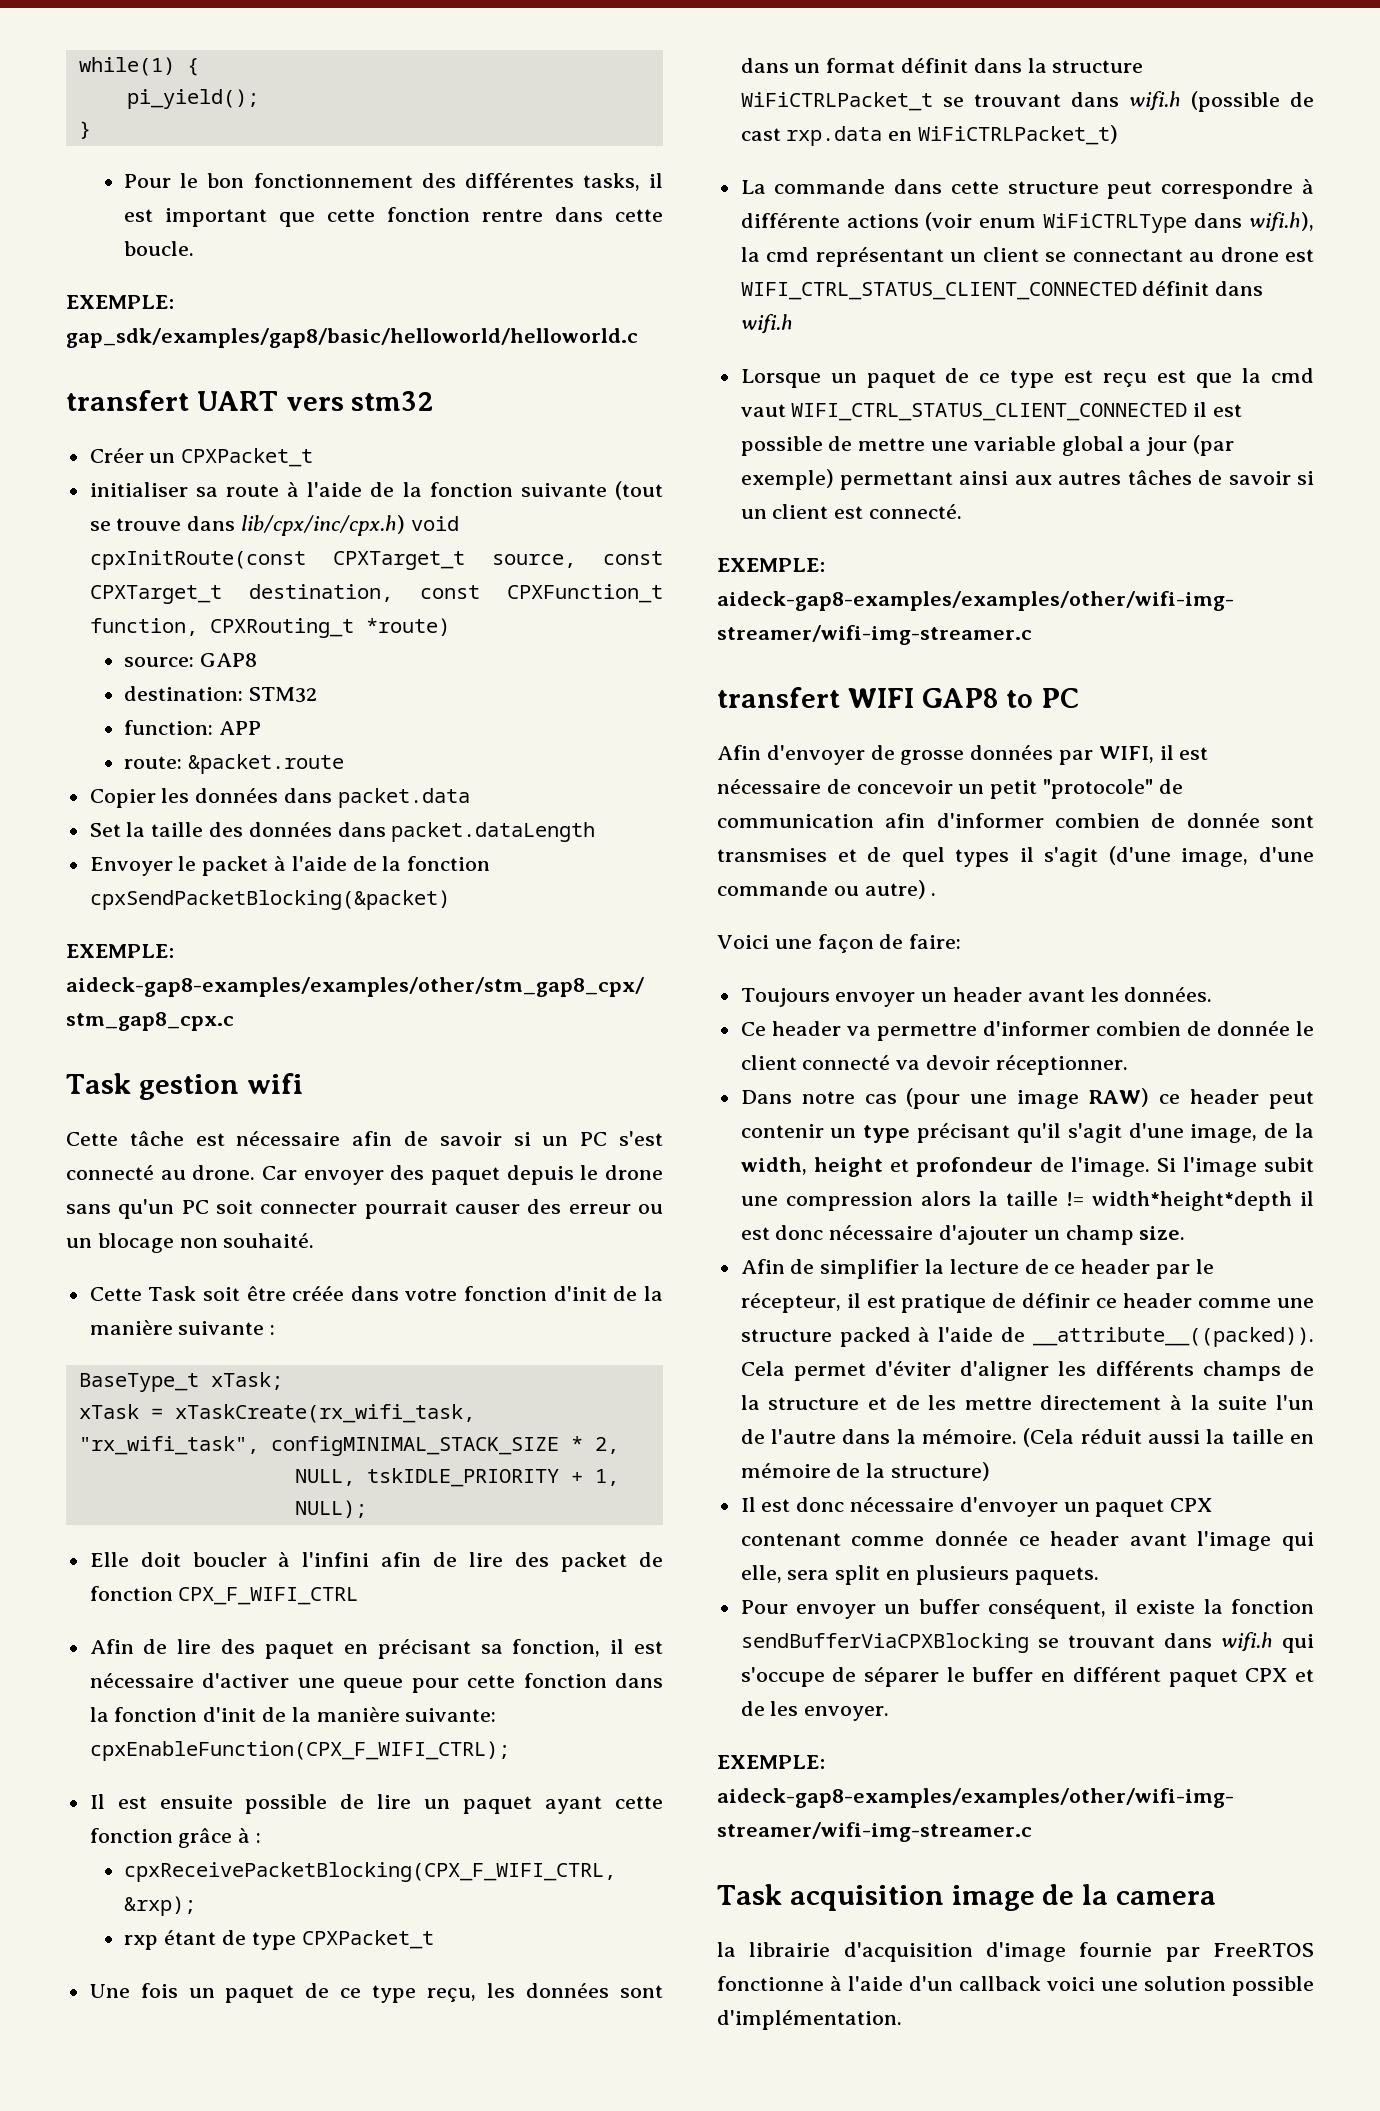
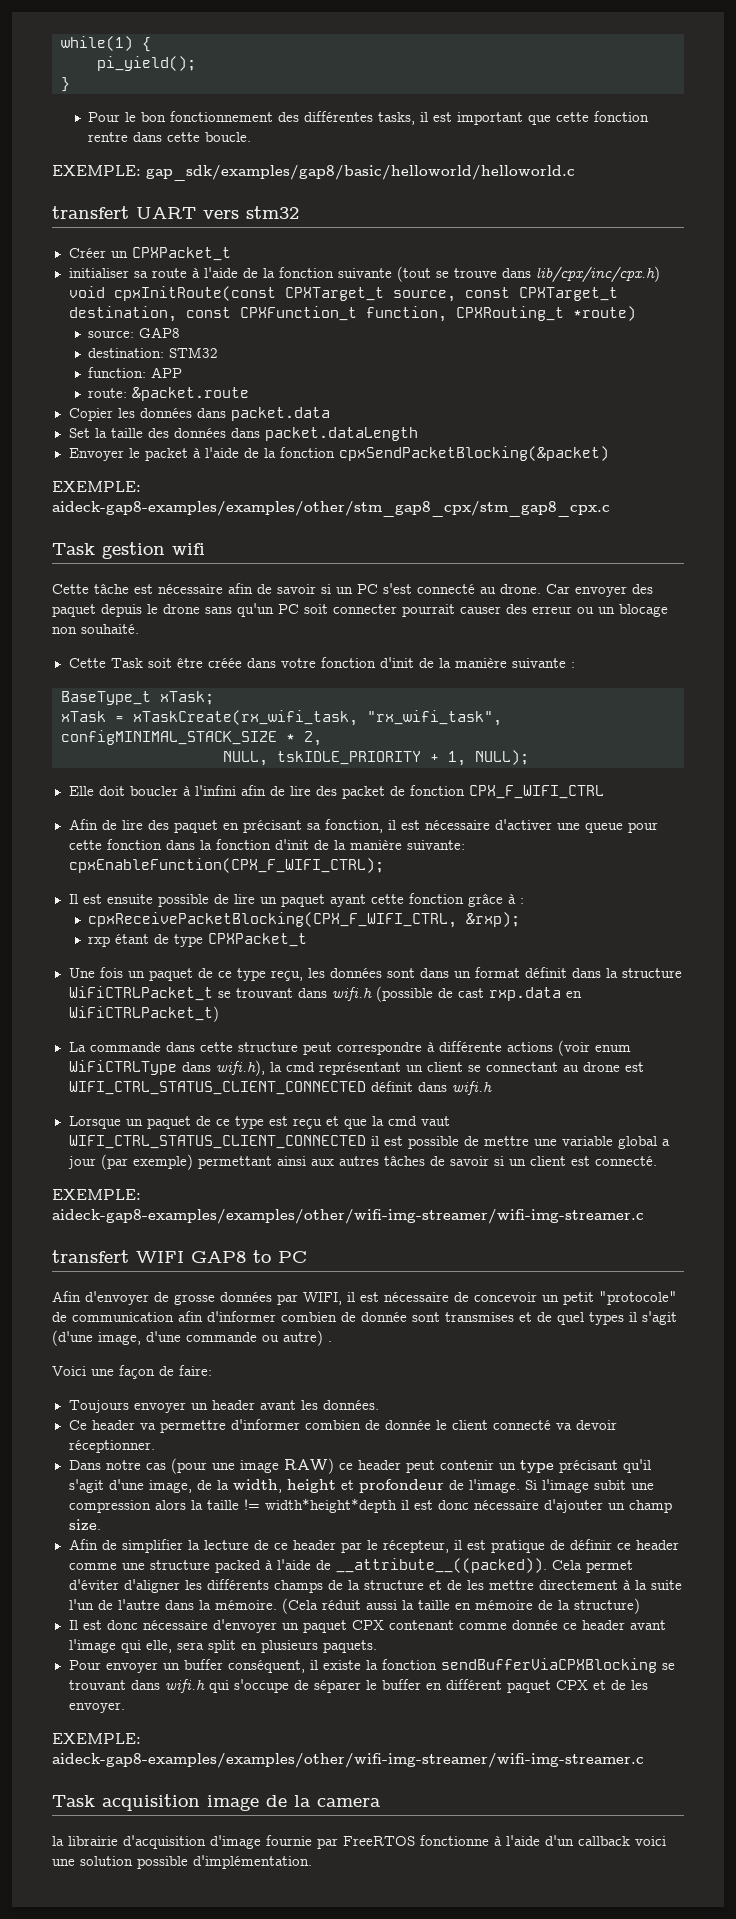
- Lorsque un paquet de ce type est reçu est que la cmd vaut WIFI_CTRL_STATUS_CLIENT_CONNECTED il est possible de mettre une variable global a jour (par exemple) permettant ainsi aux autres tâches de savoir si un client est connecté.
+ Lorsque un paquet de ce type est reçu et que la cmd vaut WIFI_CTRL_STATUS_CLIENT_CONNECTED il est possible de mettre une variable global a jour (par exemple) permettant ainsi aux autres tâches de savoir si un client est connecté.

